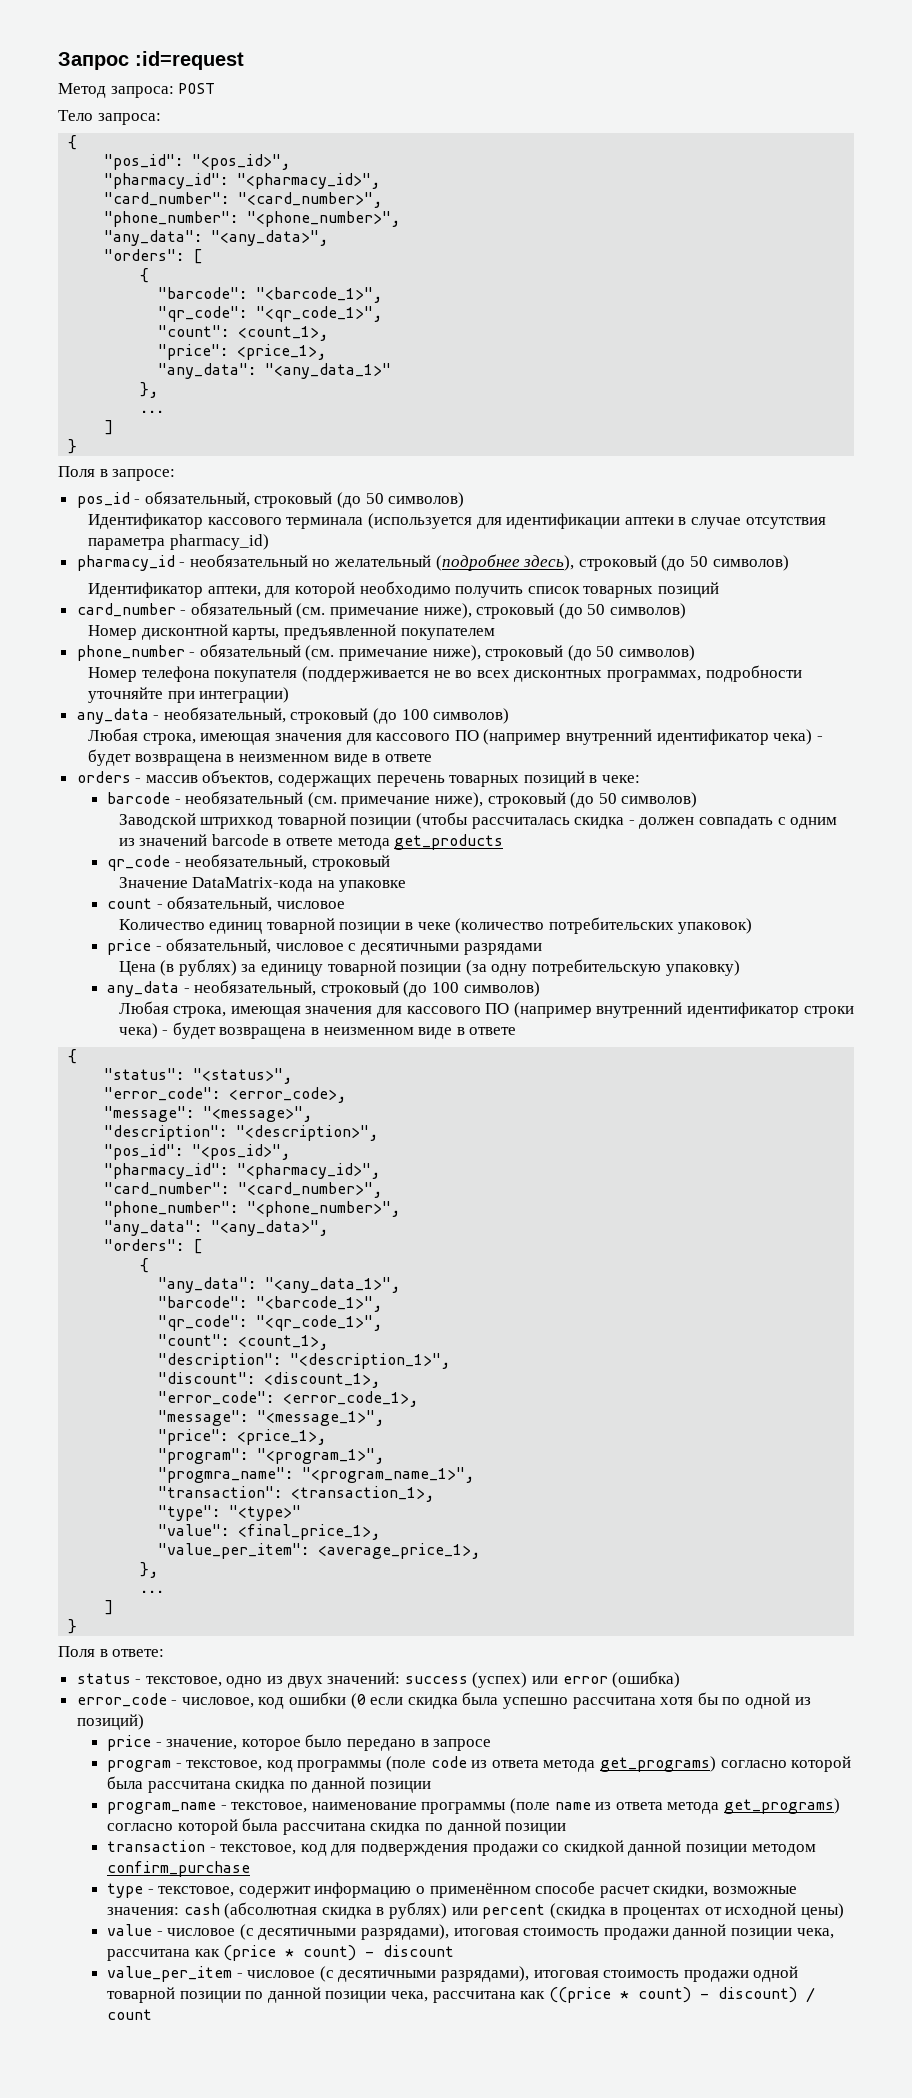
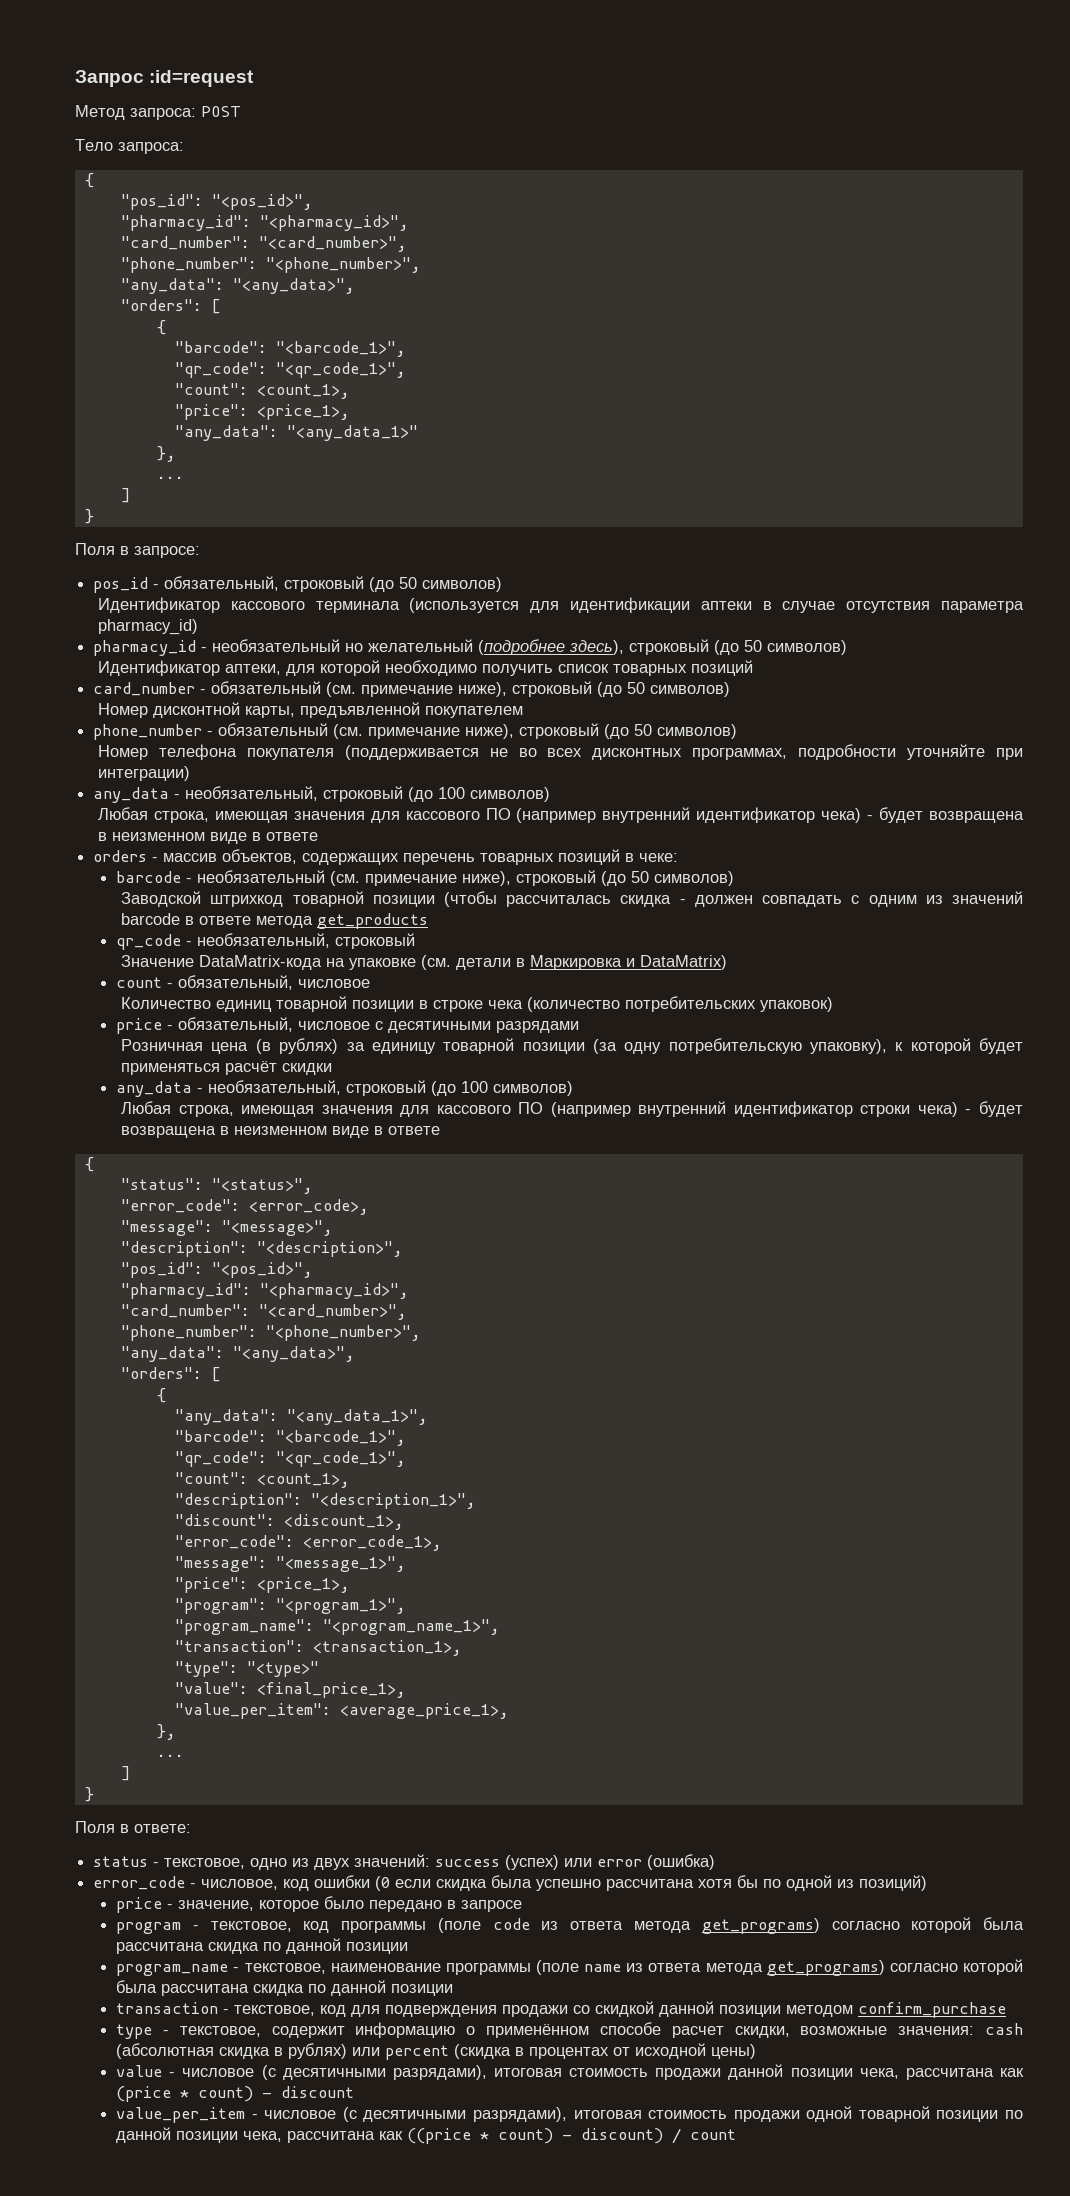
- Значение DataMatrix-кода на упаковке
+ Значение DataMatrix-кода на упаковке (см. детали в Маркировка и DataMatrix)
- Количество единиц товарной позиции в чеке (количество потребительских упаковок)
+ Количество единиц товарной позиции в строке чека (количество потребительских упаковок)
- Цена (в рублях) за единицу товарной позиции (за одну потребительскую упаковку)
+ Розничная цена (в рублях) за единицу товарной позиции (за одну потребительскую упаковку), к которой будет применяться расчёт скидки
- "progmra_name": "<program_name_1>",
+ "program_name": "<program_name_1>",

